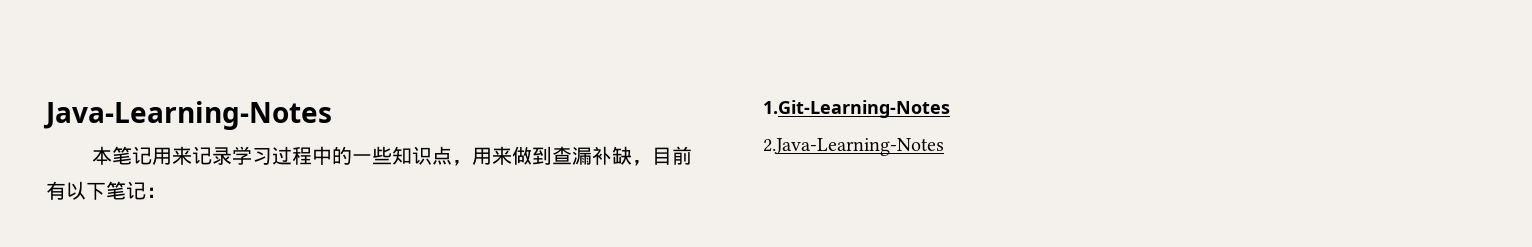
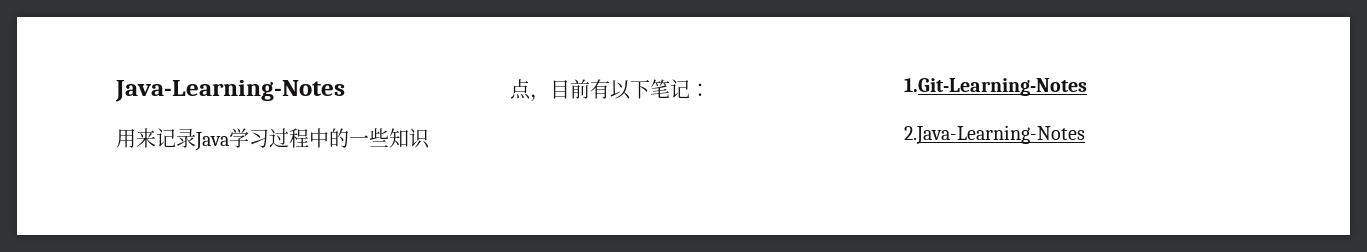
- 本笔记用来记录学习过程中的一些知识点，用来做到查漏补缺，目前有以下笔记：
+ 用来记录Java学习过程中的一些知识点，目前有以下笔记：

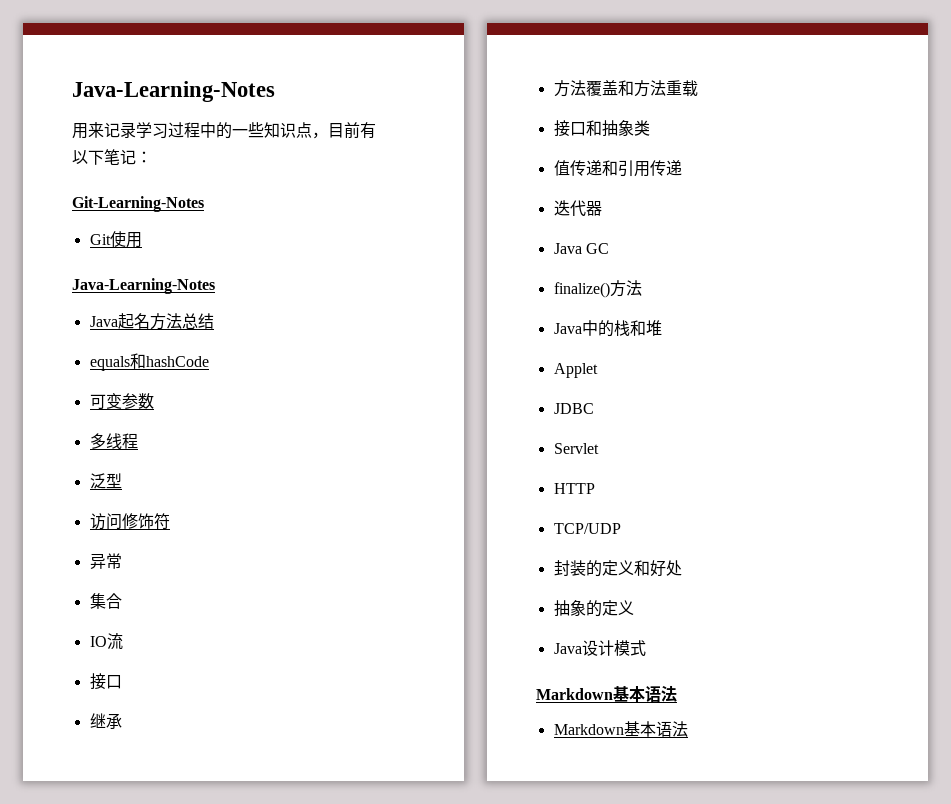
- 用来记录Java学习过程中的一些知识点，目前有以下笔记：
+ 用来记录学习过程中的一些知识点，目前有以下笔记：
- 1.Git-Learning-Notes
- 2.Java-Learning-Notes
+ Git-Learning-Notes
+ Git使用
+ Java-Learning-Notes
+ Java起名方法总结
+ equals和hashCode
+ 可变参数
+ 多线程
+ 泛型
+ 访问修饰符
+ 异常
+ 集合
+ IO流
+ 接口
+ 继承
+ 方法覆盖和方法重载
+ 接口和抽象类
+ 值传递和引用传递
+ 迭代器
+ Java GC
+ finalize()方法
+ Java中的栈和堆
+ Applet
+ JDBC
+ Servlet
+ HTTP
+ TCP/UDP
+ 封装的定义和好处
+ 抽象的定义
+ Java设计模式
+ Markdown基本语法
+ Markdown基本语法

